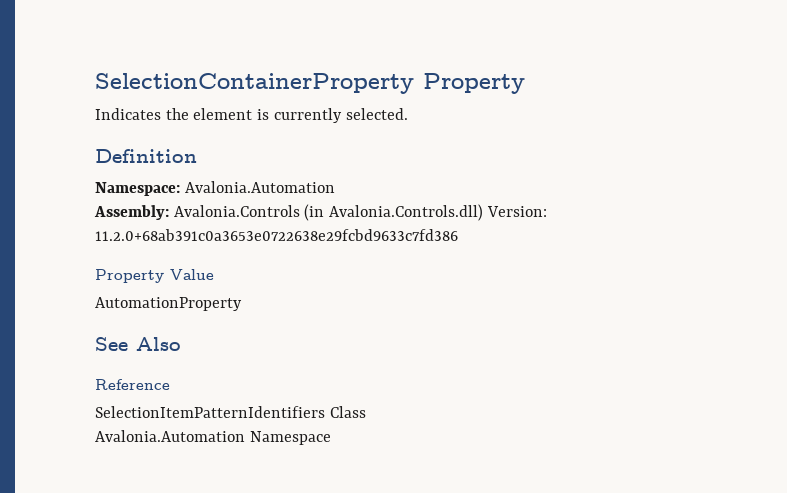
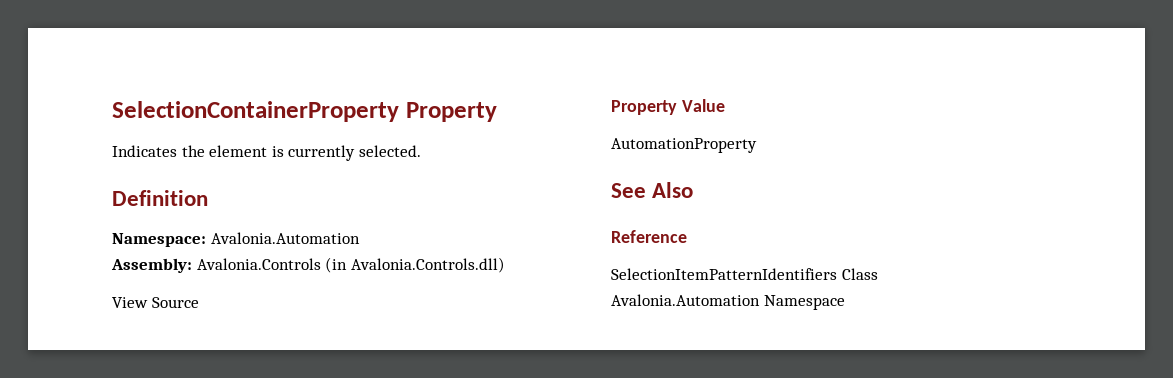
- Assembly: Avalonia.Controls (in Avalonia.Controls.dll) Version: 11.2.0+68ab391c0a3653e0722638e29fcbd9633c7fd386
+ Assembly: Avalonia.Controls (in Avalonia.Controls.dll)
+ View Source

